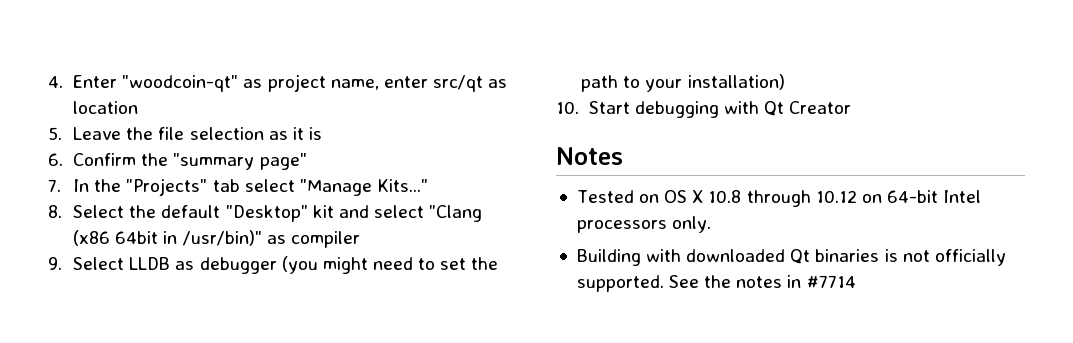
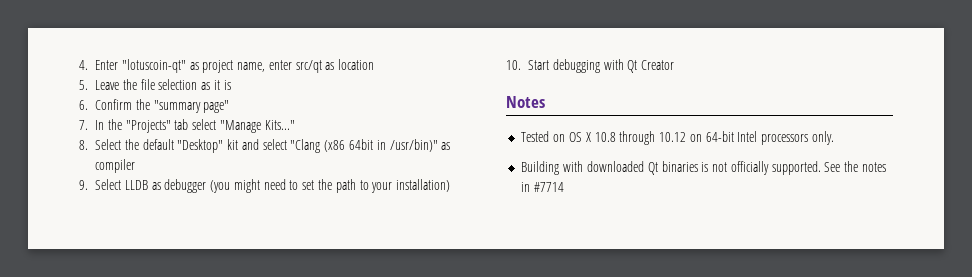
- 4. Enter "woodcoin-qt" as project name, enter src/qt as location
+ 4. Enter "lotuscoin-qt" as project name, enter src/qt as location

